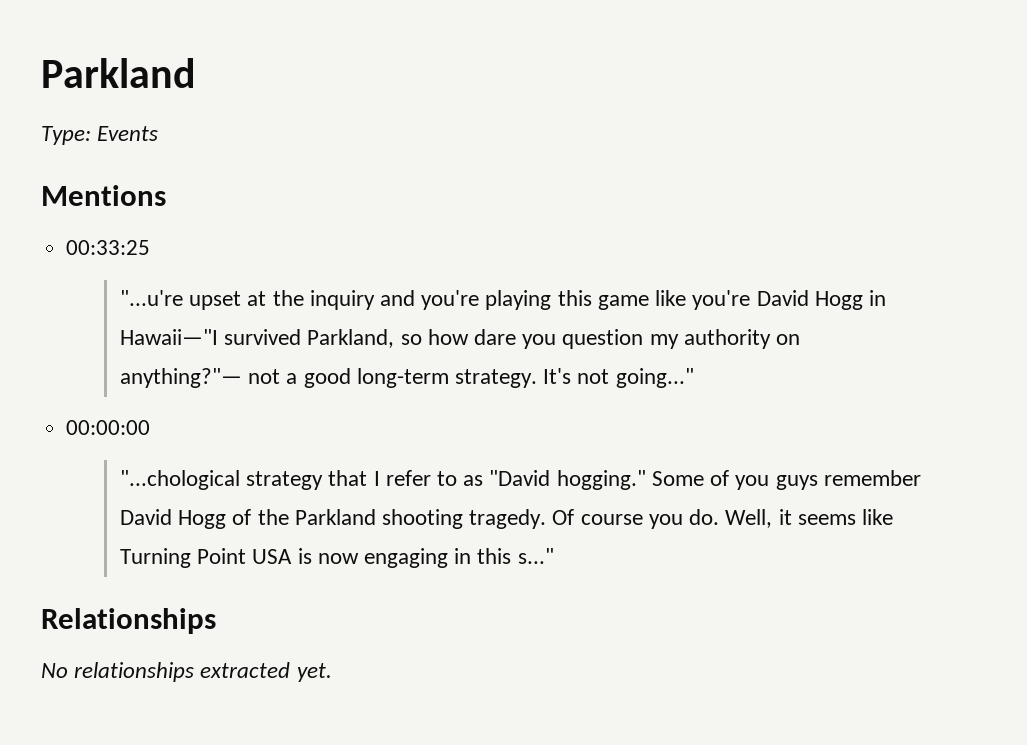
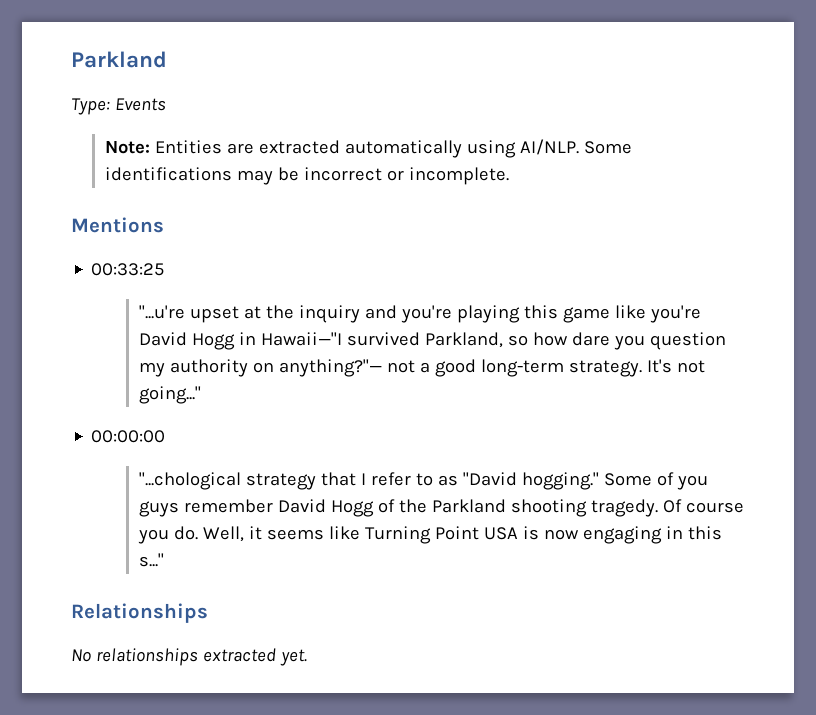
+ Note: Entities are extracted automatically using AI/NLP. Some identifications may be incorrect or incomplete.

